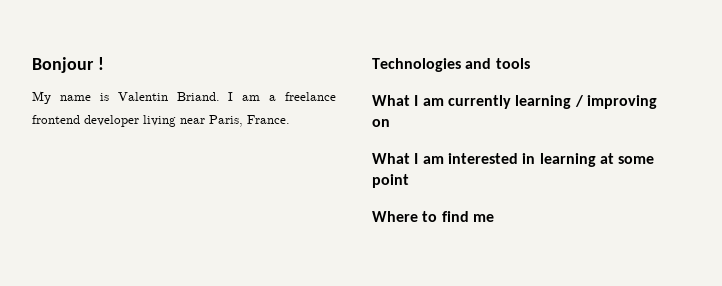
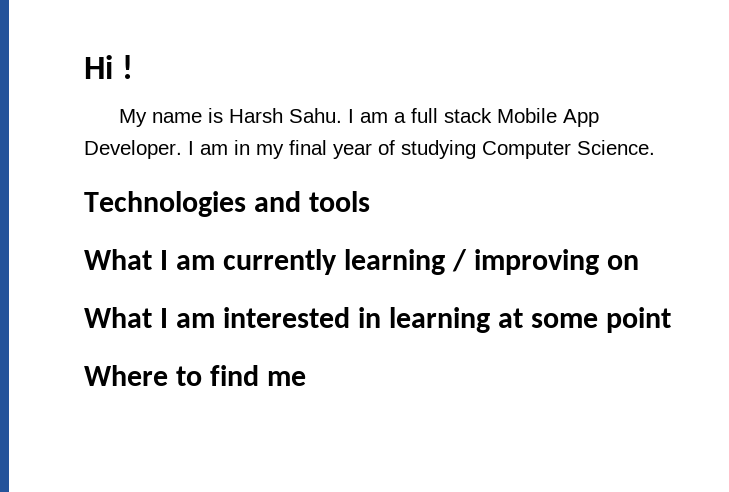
- Bonjour !
+ Hi !
- My name is Valentin Briand.
+ My name is Harsh Sahu.
- I am a freelance frontend developer living near Paris, France.
+ I am a full stack Mobile App Developer. I am in my final year of studying Computer Science.

